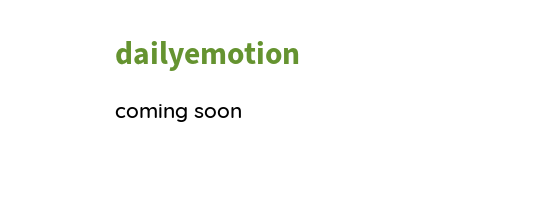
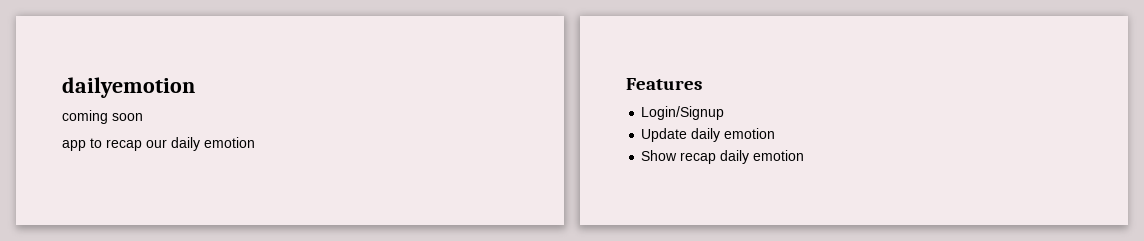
+ app to recap our daily emotion
+ Features
+ Login/Signup
+ Update daily emotion
+ Show recap daily emotion

